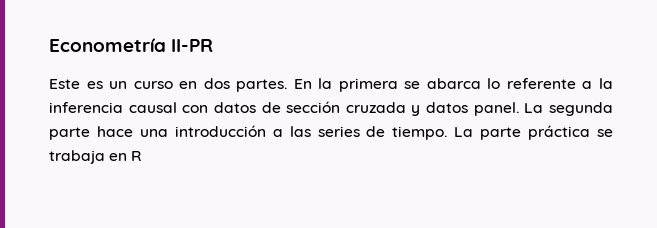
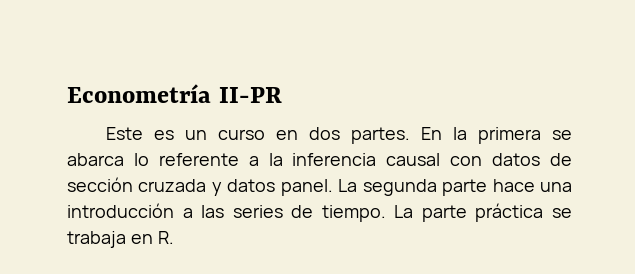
- La parte práctica se trabaja en R
+ La parte práctica se trabaja en R.

